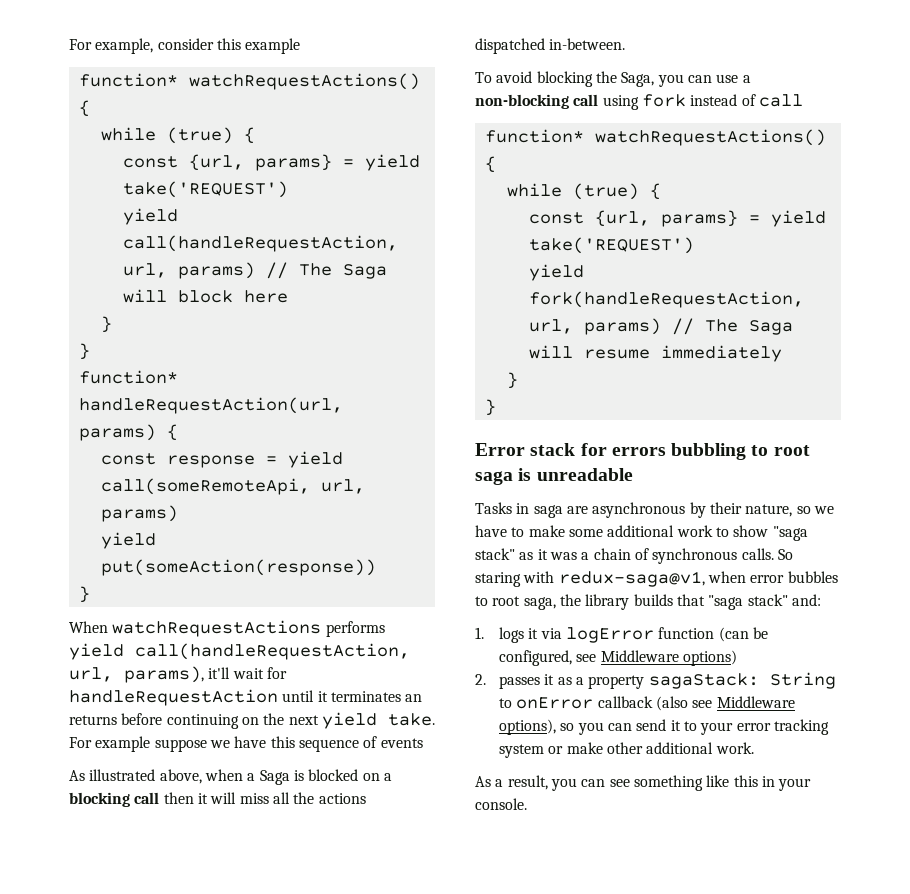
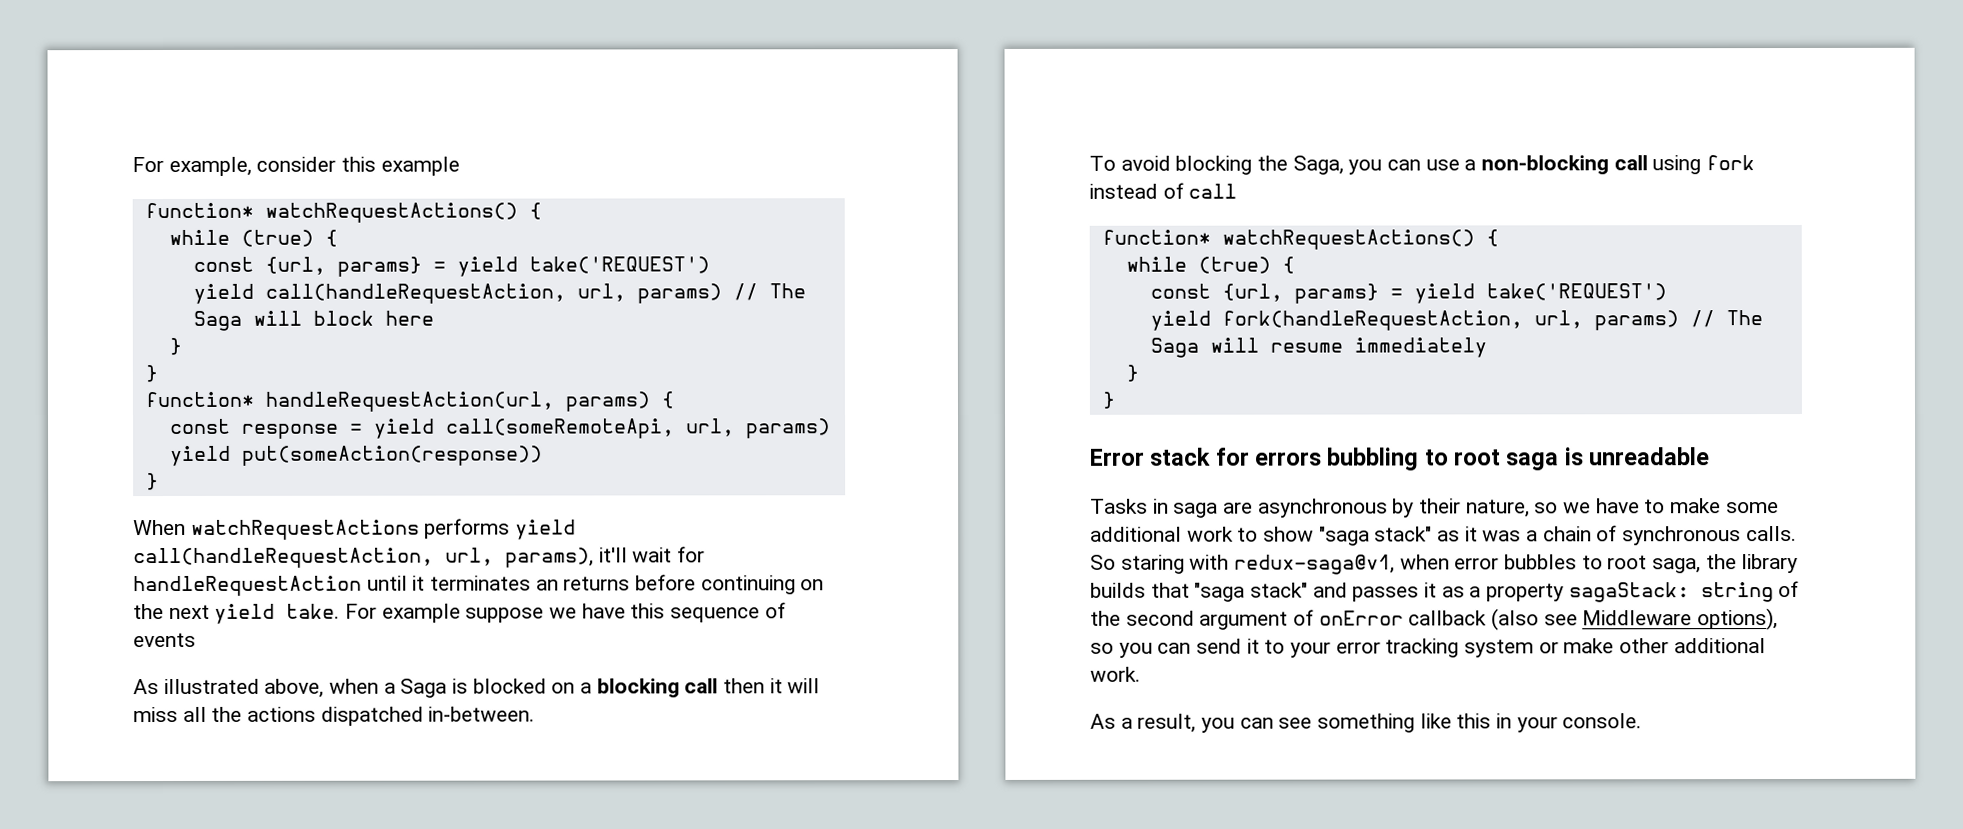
- So staring with redux-saga@v1, when error bubbles to root saga, the library builds that "saga stack" and:
- 1. logs it via logError function (can be configured, see Middleware options)
- 2. passes it as a property sagaStack: String to onError callback (also see Middleware options), so you can send it to your error tracking system or make other additional work.
+ So staring with redux-saga@v1, when error bubbles to root saga, the library builds that "saga stack" and passes it as a property sagaStack: string of the second argument of onError callback (also see Middleware options), so you can send it to your error tracking system or make other additional work.

